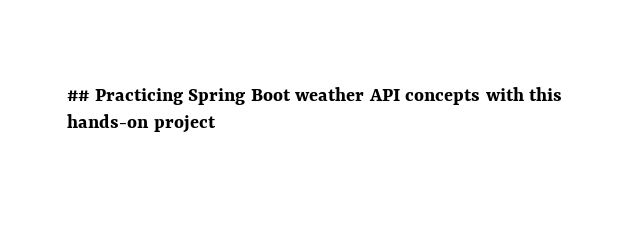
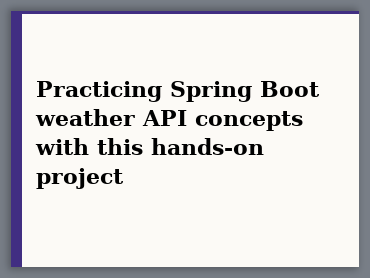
- ## Practicing Spring Boot weather API concepts with this hands-on project
+ Practicing Spring Boot weather API concepts with this hands-on project

